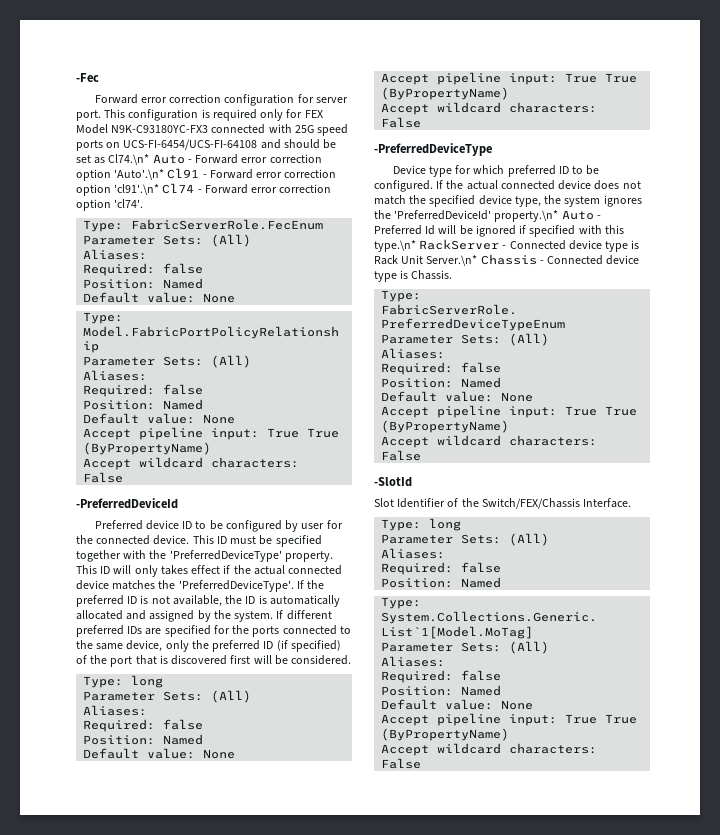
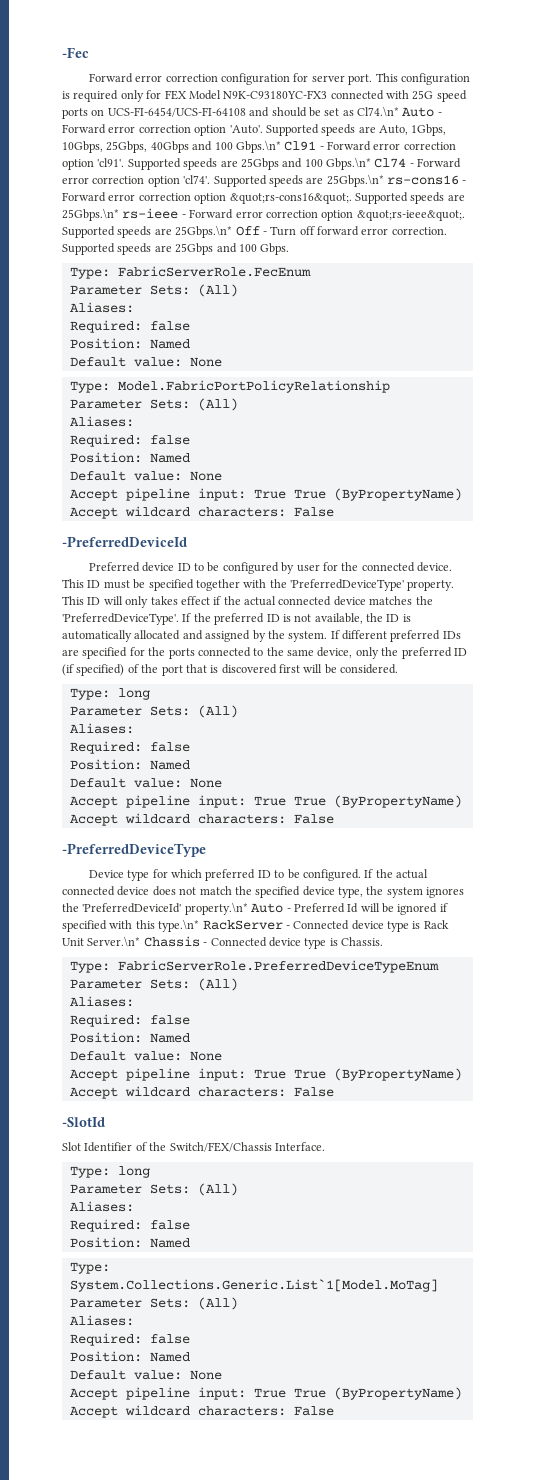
- This configuration is required only for FEX Model N9K-C93180YC-FX3 connected with 25G speed ports on UCS-FI-6454/UCS-FI-64108 and should be set as Cl74.\n* Auto - Forward error correction option 'Auto'.\n* Cl91 - Forward error correction option 'cl91'.\n* Cl74 - Forward error correction option 'cl74'.
+ This configuration is required only for FEX Model N9K-C93180YC-FX3 connected with 25G speed ports on UCS-FI-6454/UCS-FI-64108 and should be set as Cl74.\n* Auto - Forward error correction option 'Auto'. Supported speeds are Auto, 1Gbps, 10Gbps, 25Gbps, 40Gbps and 100 Gbps.\n* Cl91 - Forward error correction option 'cl91'. Supported speeds are 25Gbps and 100 Gbps.\n* Cl74 - Forward error correction option 'cl74'. Supported speeds are 25Gbps.\n* rs-cons16 - Forward error correction option &quot;rs-cons16&quot;. Supported speeds are 25Gbps.\n* rs-ieee - Forward error correction option &quot;rs-ieee&quot;. Supported speeds are 25Gbps.\n* Off - Turn off forward error correction. Supported speeds are 25Gbps and 100 Gbps.

